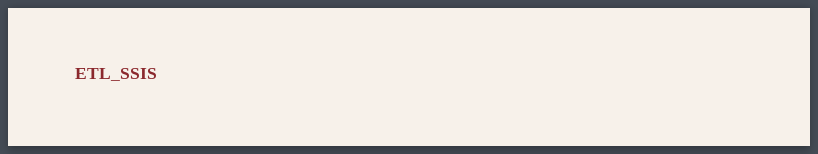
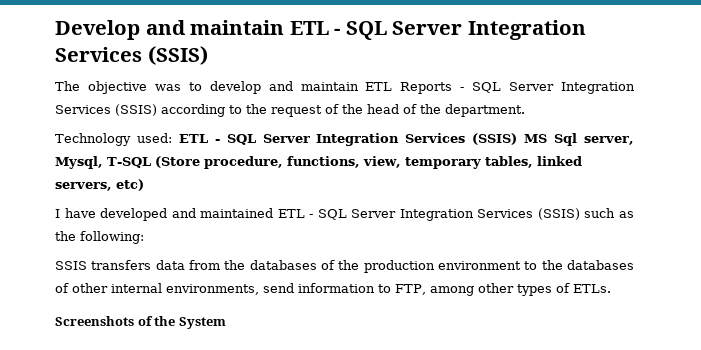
- ETL_SSIS
+ Develop and maintain ETL - SQL Server Integration Services (SSIS)
+ The objective was to develop and maintain ETL Reports - SQL Server Integration Services (SSIS) according to the request of the head of the department.
+ Technology used: ETL - SQL Server Integration Services (SSIS) MS Sql server, Mysql, T-SQL (Store procedure, functions, view, temporary tables, linked servers, etc)
+ I have developed and maintained ETL - SQL Server Integration Services (SSIS) such as the following:
+ SSIS transfers data from the databases of the production environment to the databases of other internal environments, send information to FTP, among other types of ETLs.
+ Screenshots of the System

